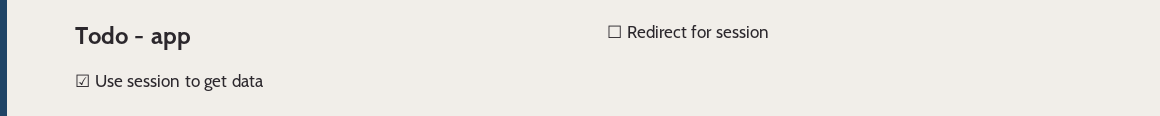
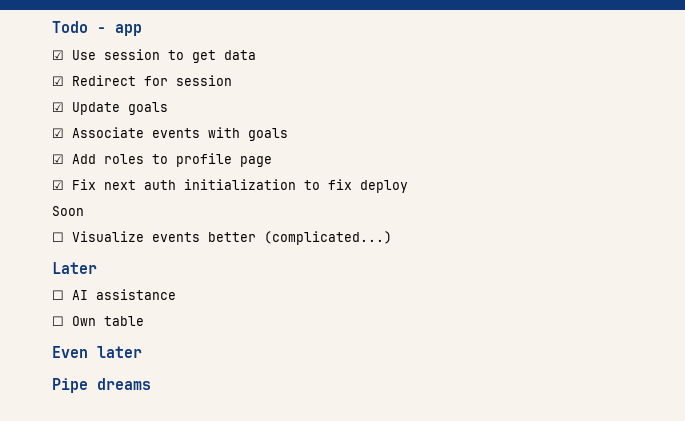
- ☐ Redirect for session
+ ☑ Redirect for session
+ ☑ Update goals
+ ☑ Associate events with goals
+ ☑ Add roles to profile page
+ ☑ Fix next auth initialization to fix deploy
+ Soon
+ ☐ Visualize events better (complicated...)
+ Later
+ ☐ AI assistance
+ ☐ Own table
+ Even later
+ Pipe dreams

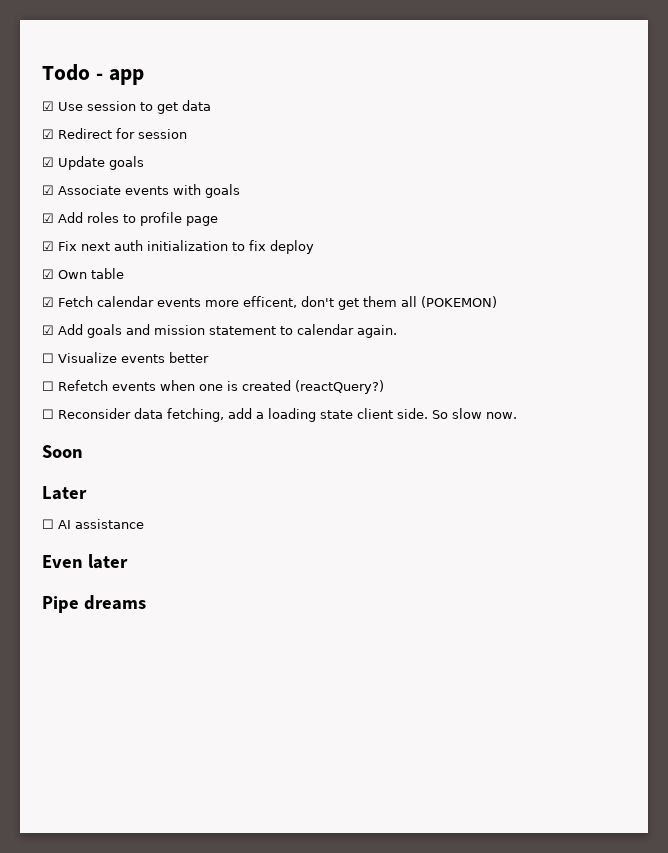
+ ☑ Own table
+ ☑ Fetch calendar events more efficent, don't get them all (POKEMON)
+ ☑ Add goals and mission statement to calendar again.
+ ☐ Visualize events better
+ ☐ Refetch events when one is created (reactQuery?)
+ ☐ Reconsider data fetching, add a loading state client side. So slow now.
  Soon
- ☐ Visualize events better (complicated...)
- ☐ Own table

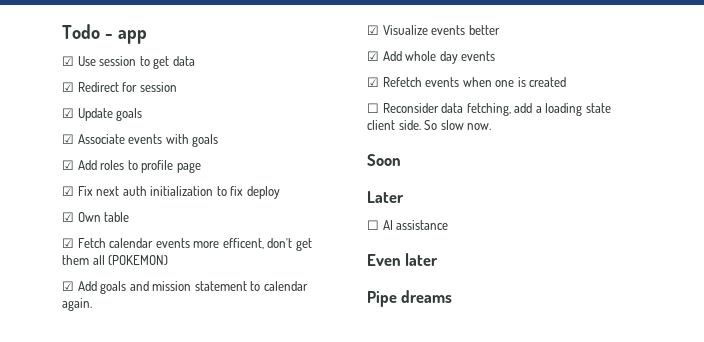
- ☐ Visualize events better
+ ☑ Visualize events better
- ☐ Refetch events when one is created (reactQuery?)
+ ☑ Add whole day events
+ ☑ Refetch events when one is created

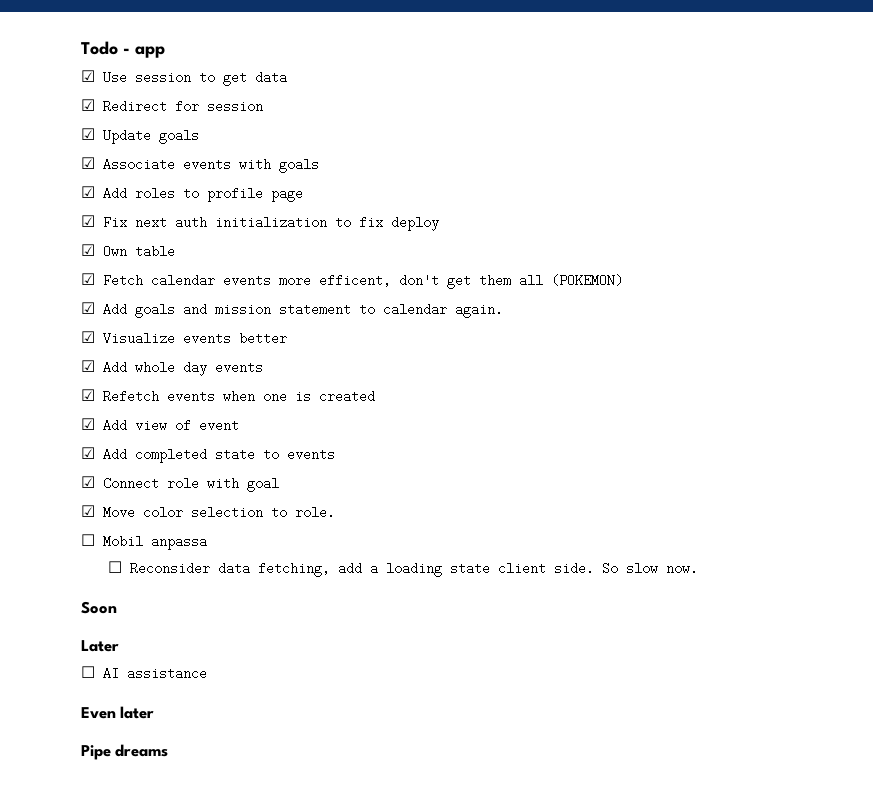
+ ☑ Add view of event
+ ☑ Add completed state to events
+ ☑ Connect role with goal
+ ☑ Move color selection to role.
+ ☐ Mobil anpassa

